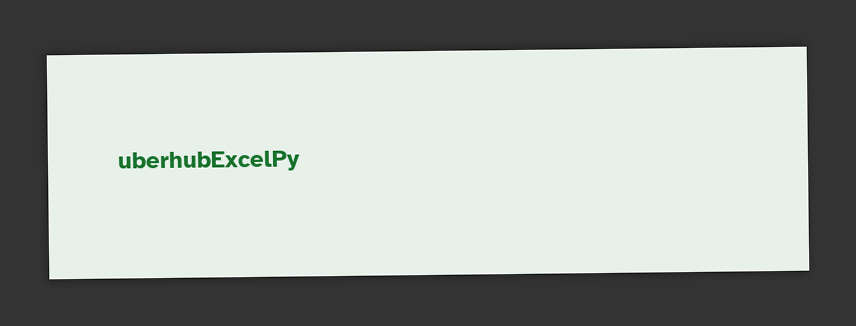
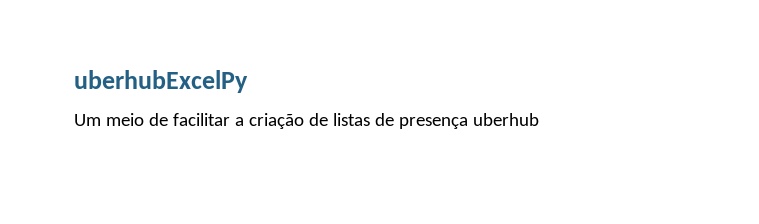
+ Um meio de facilitar a criação de listas de presença uberhub

